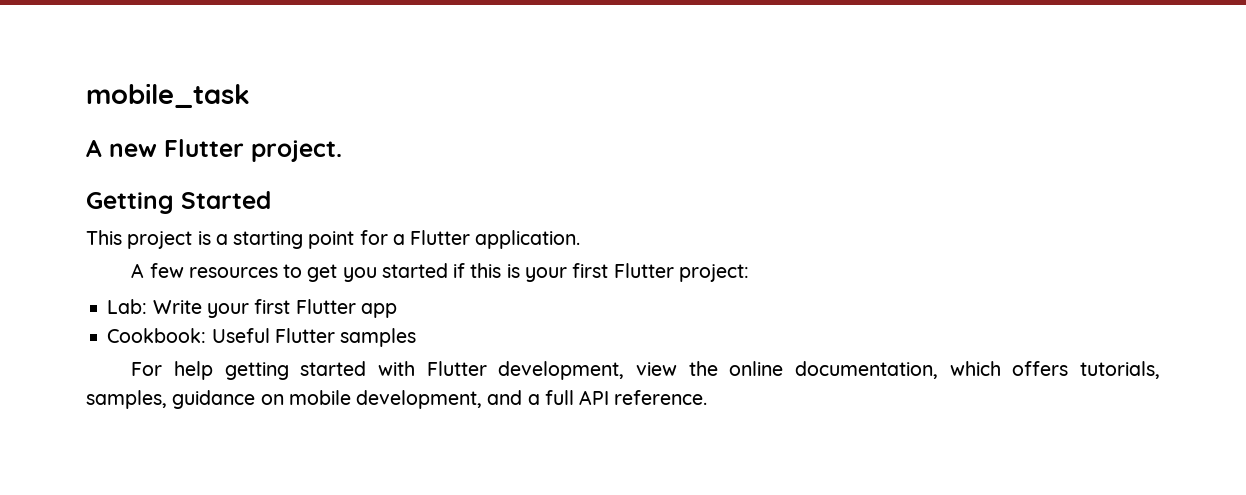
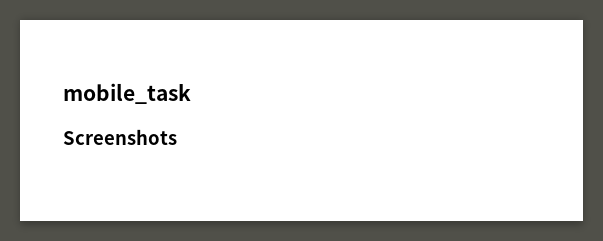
- A new Flutter project.
- Getting Started
- This project is a starting point for a Flutter application.
- A few resources to get you started if this is your first Flutter project:
- Lab: Write your first Flutter app
- Cookbook: Useful Flutter samples
- For help getting started with Flutter development, view the online documentation, which offers tutorials, samples, guidance on mobile development, and a full API reference.
+ Screenshots

